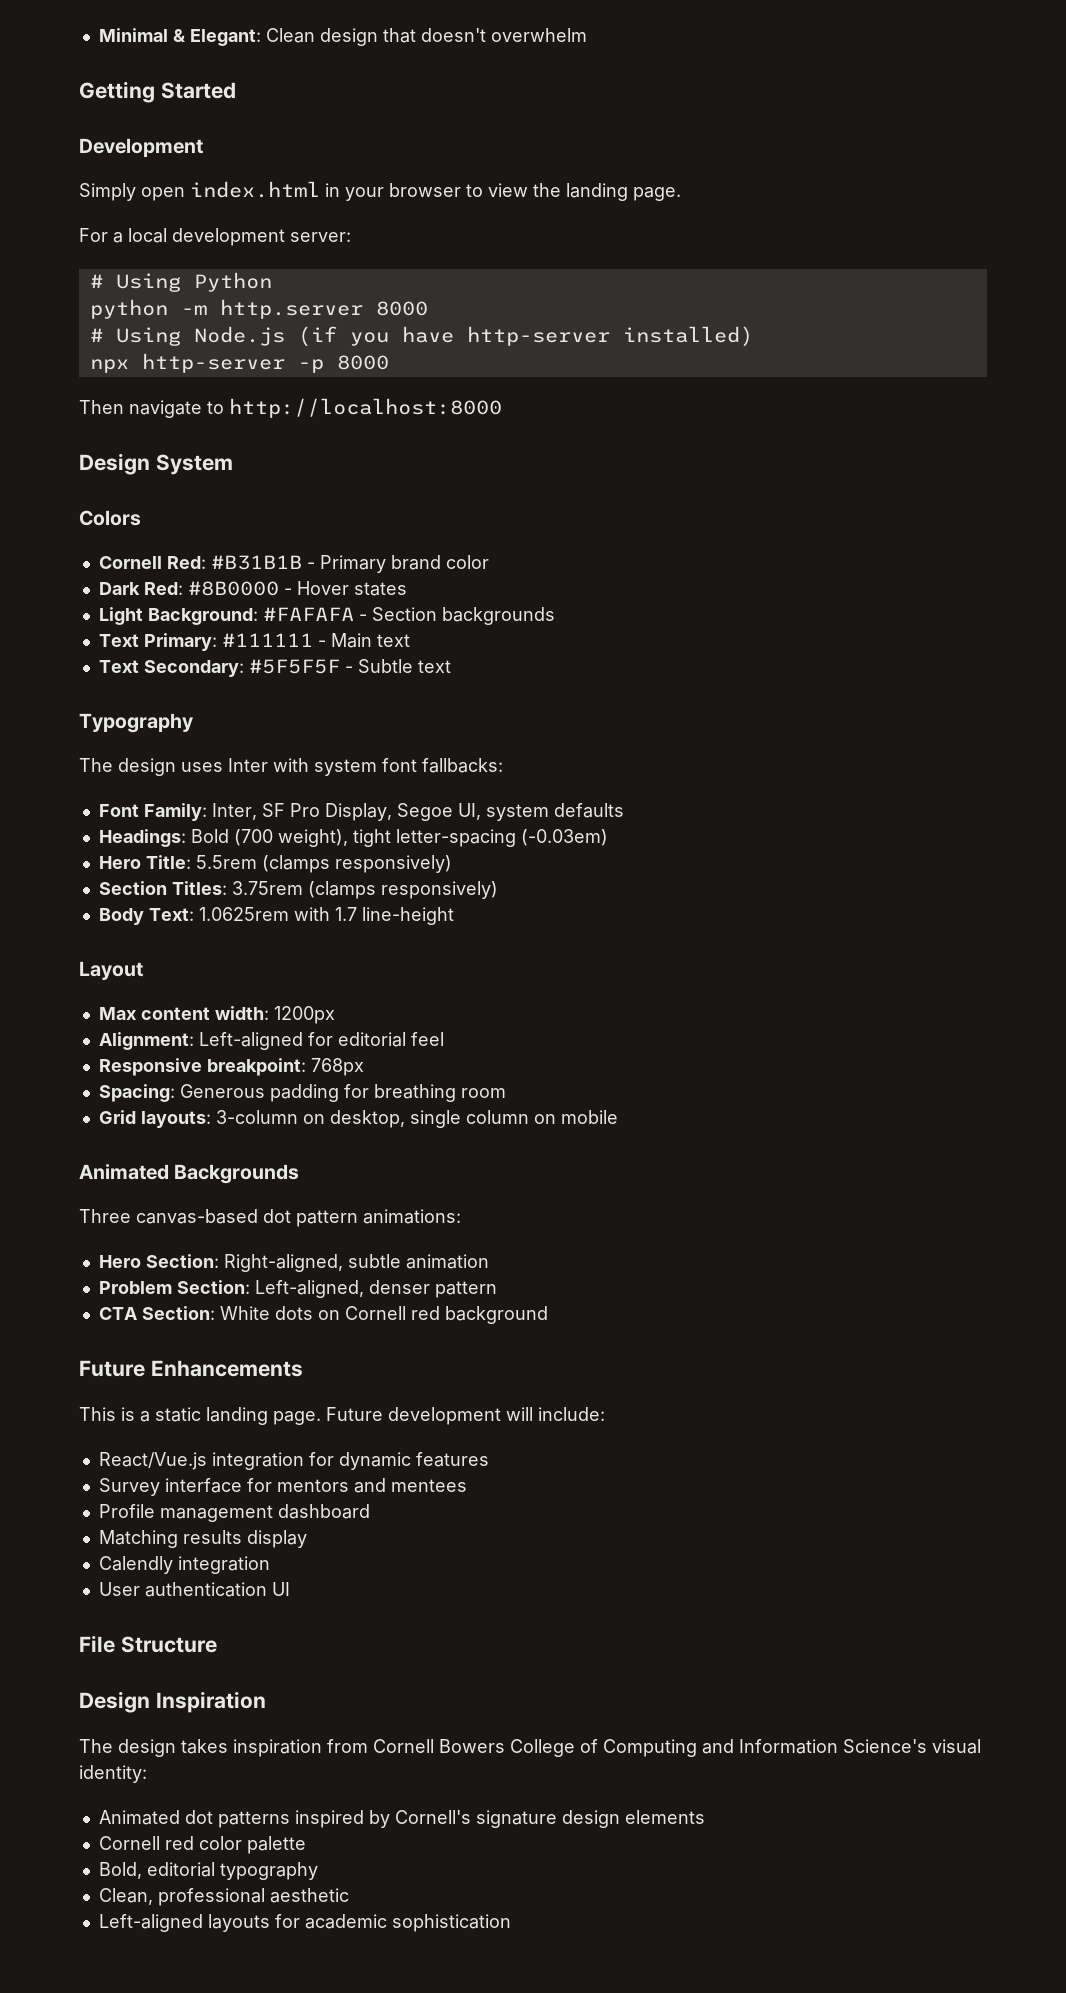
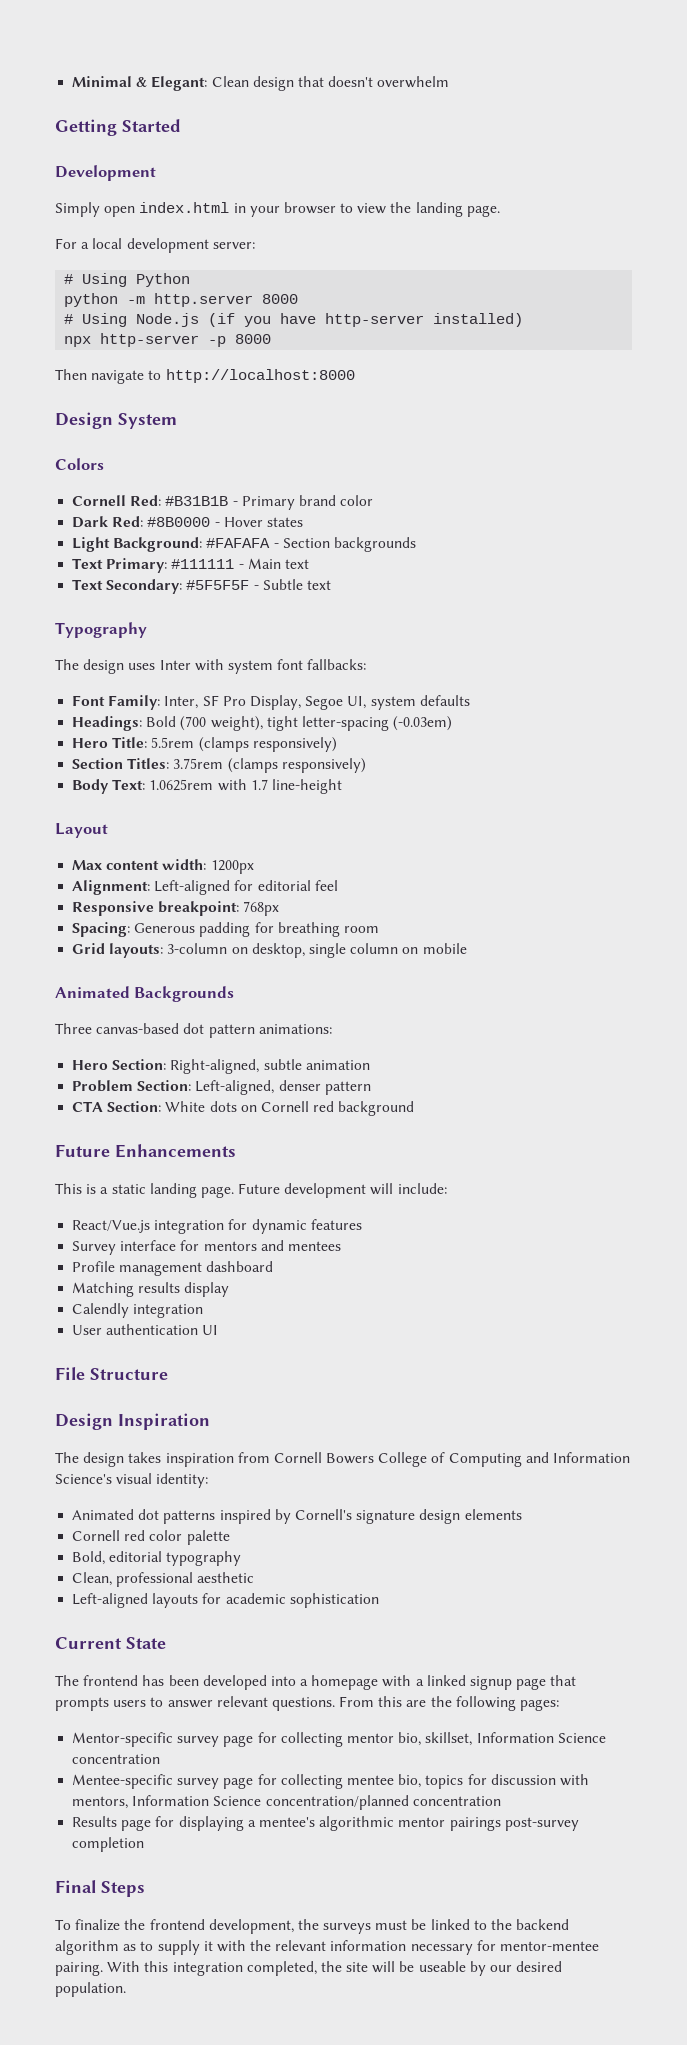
+ Current State
+ The frontend has been developed into a homepage with a linked signup page that prompts users to answer relevant questions. From this are the following pages:
+ Mentor-specific survey page for collecting mentor bio, skillset, Information Science concentration
+ Mentee-specific survey page for collecting mentee bio, topics for discussion with mentors, Information Science concentration/planned concentration
+ Results page for displaying a mentee's algorithmic mentor pairings post-survey completion
+ Final Steps
+ To finalize the frontend development, the surveys must be linked to the backend algorithm as to supply it with the relevant information necessary for mentor-mentee pairing. With this integration completed, the site will be useable by our desired population.

